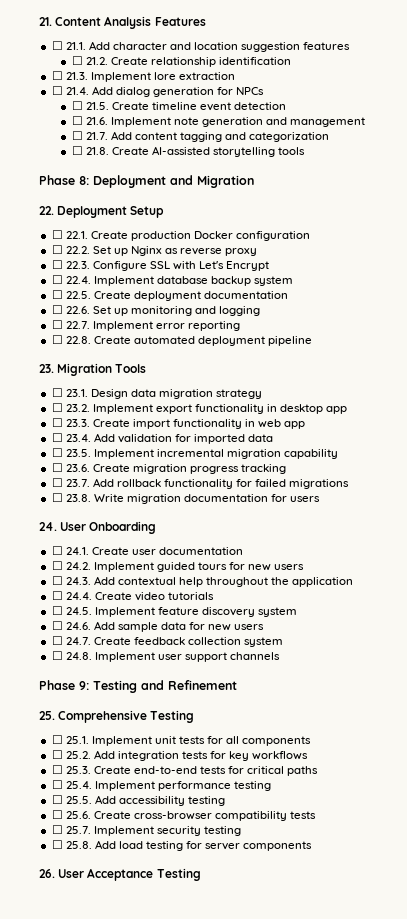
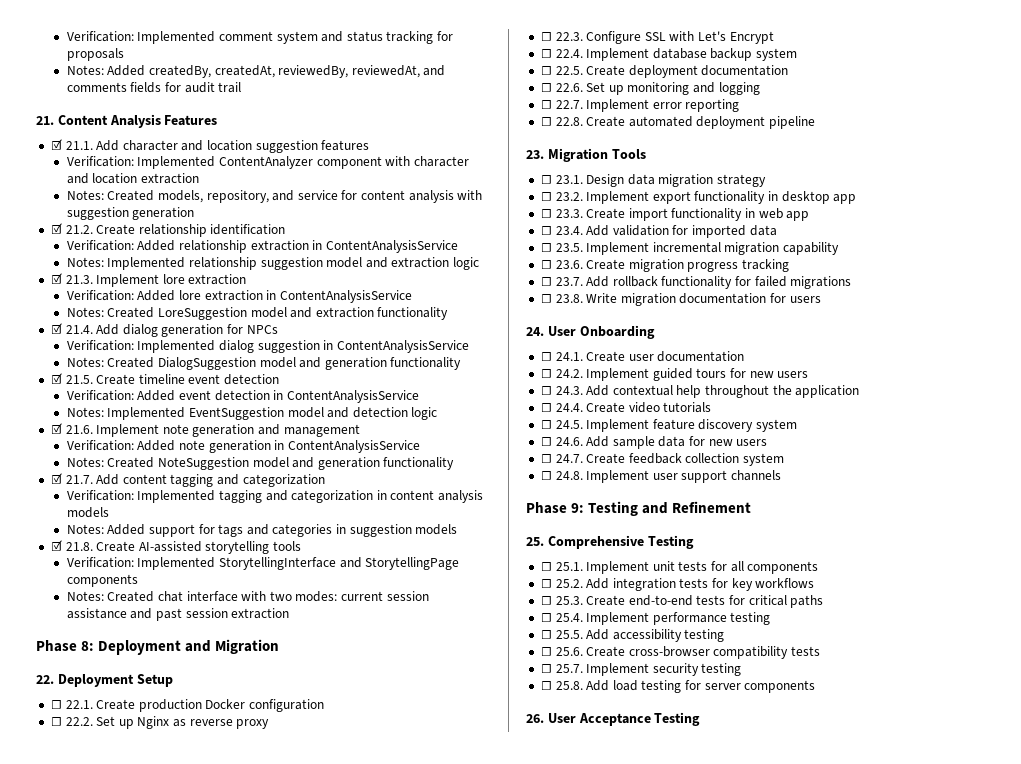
+ Verification: Implemented comment system and status tracking for proposals
+ Notes: Added createdBy, createdAt, reviewedBy, reviewedAt, and comments fields for audit trail
- ☐ 21.1. Add character and location suggestion features
+ ☑ 21.1. Add character and location suggestion features
- ☐ 21.2. Create relationship identification
- ☐ 21.3. Implement lore extraction
- ☐ 21.4. Add dialog generation for NPCs
+ Verification: Implemented ContentAnalyzer component with character and location extraction
+ Notes: Created models, repository, and service for content analysis with suggestion generation
+ ☑ 21.2. Create relationship identification
+ Verification: Added relationship extraction in ContentAnalysisService
+ Notes: Implemented relationship suggestion model and extraction logic
+ ☑ 21.3. Implement lore extraction
+ Verification: Added lore extraction in ContentAnalysisService
+ Notes: Created LoreSuggestion model and extraction functionality
+ ☑ 21.4. Add dialog generation for NPCs
- ☐ 21.5. Create timeline event detection
+ Verification: Implemented dialog suggestion in ContentAnalysisService
+ Notes: Created DialogSuggestion model and generation functionality
+ ☑ 21.5. Create timeline event detection
- ☐ 21.6. Implement note generation and management
+ Verification: Added event detection in ContentAnalysisService
+ Notes: Implemented EventSuggestion model and detection logic
+ ☑ 21.6. Implement note generation and management
- ☐ 21.7. Add content tagging and categorization
+ Verification: Added note generation in ContentAnalysisService
+ Notes: Created NoteSuggestion model and generation functionality
+ ☑ 21.7. Add content tagging and categorization
- ☐ 21.8. Create AI-assisted storytelling tools
+ Verification: Implemented tagging and categorization in content analysis models
+ Notes: Added support for tags and categories in suggestion models
+ ☑ 21.8. Create AI-assisted storytelling tools
+ Verification: Implemented StorytellingInterface and StorytellingPage components
+ Notes: Created chat interface with two modes: current session assistance and past session extraction

